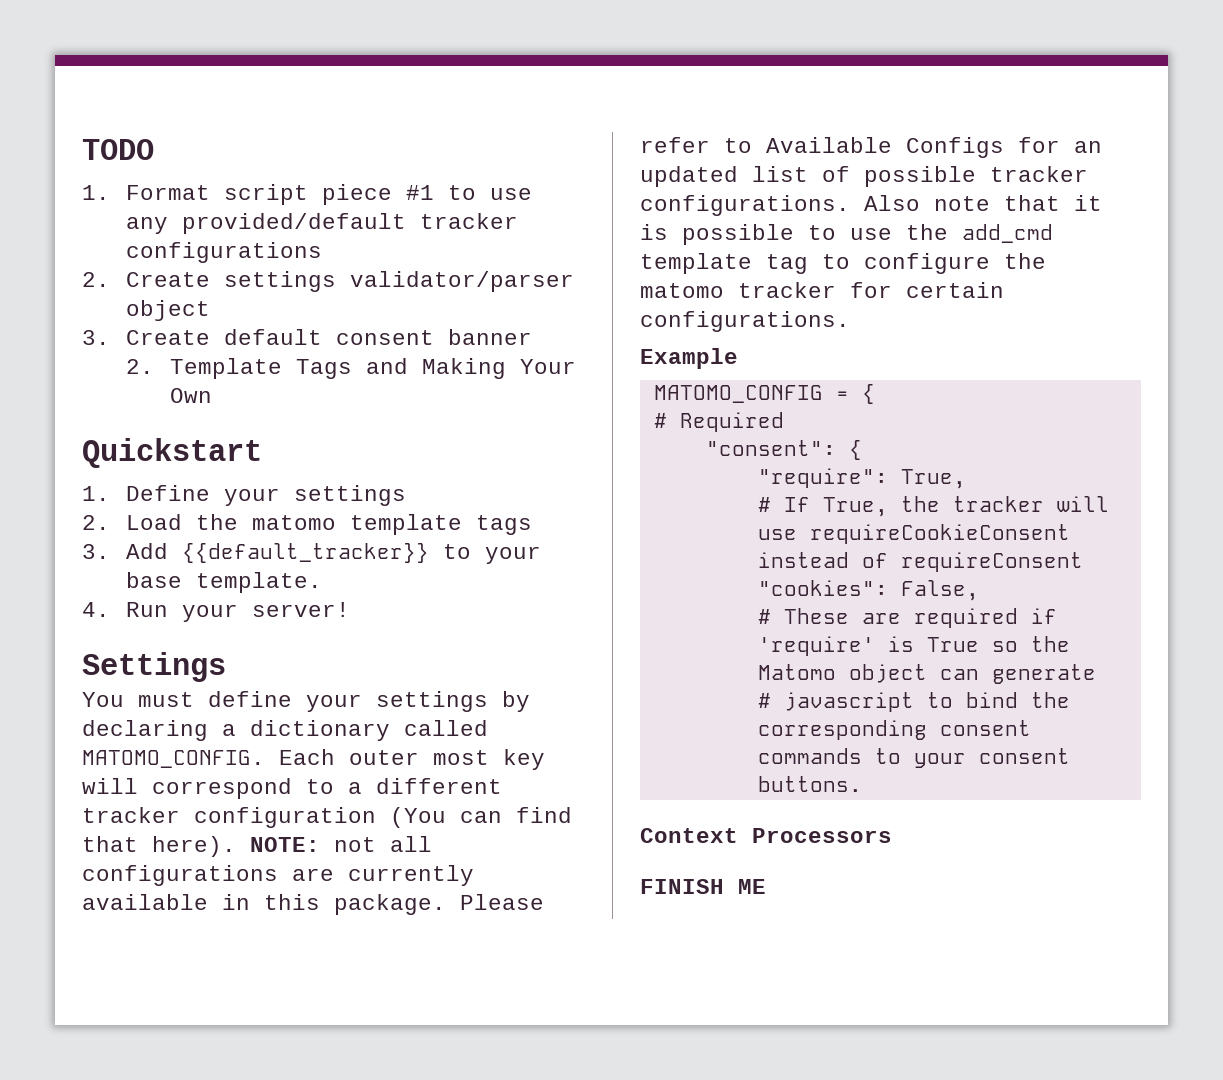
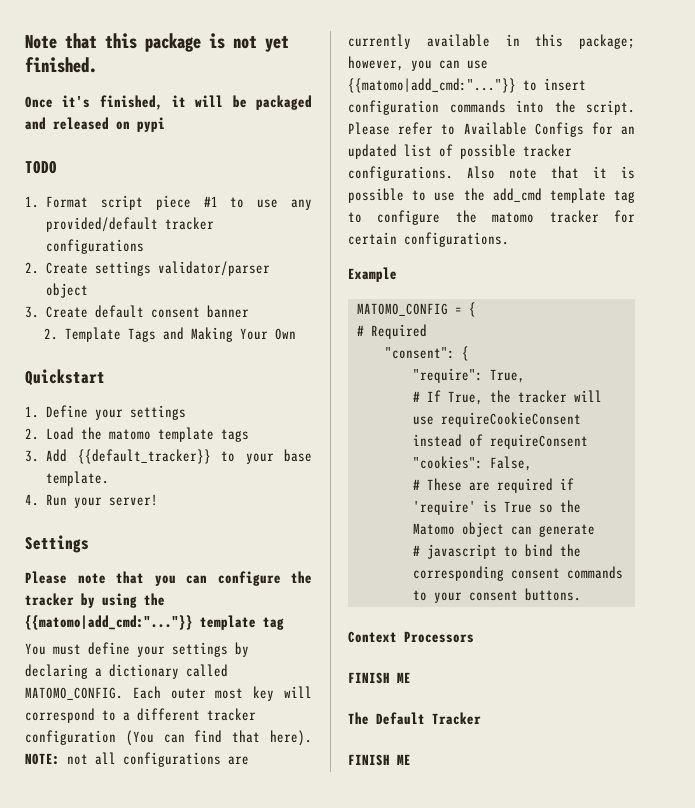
+ Note that this package is not yet finished.
+ Once it's finished, it will be packaged and released on pypi
+ Please note that you can configure the tracker by using the {{matomo|add_cmd:"..."}} template tag
- NOTE: not all configurations are currently available in this package.
+ NOTE: not all configurations are currently available in this package; however, you can use {{matomo|add_cmd:"..."}} to insert configuration commands into the script.
+ The Default Tracker
+ FINISH ME

